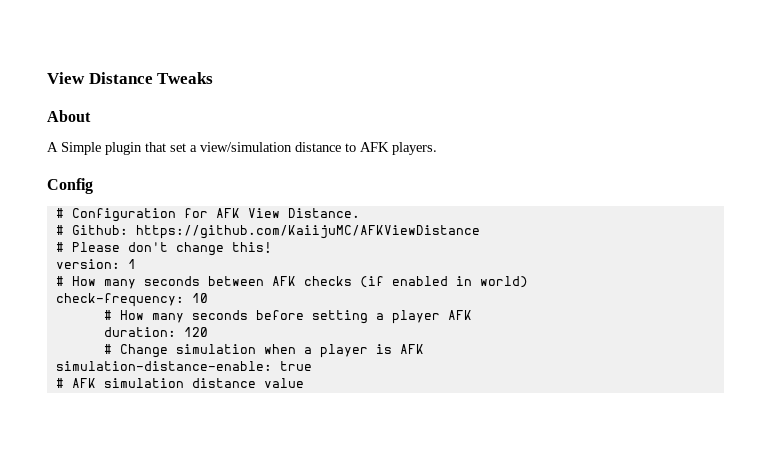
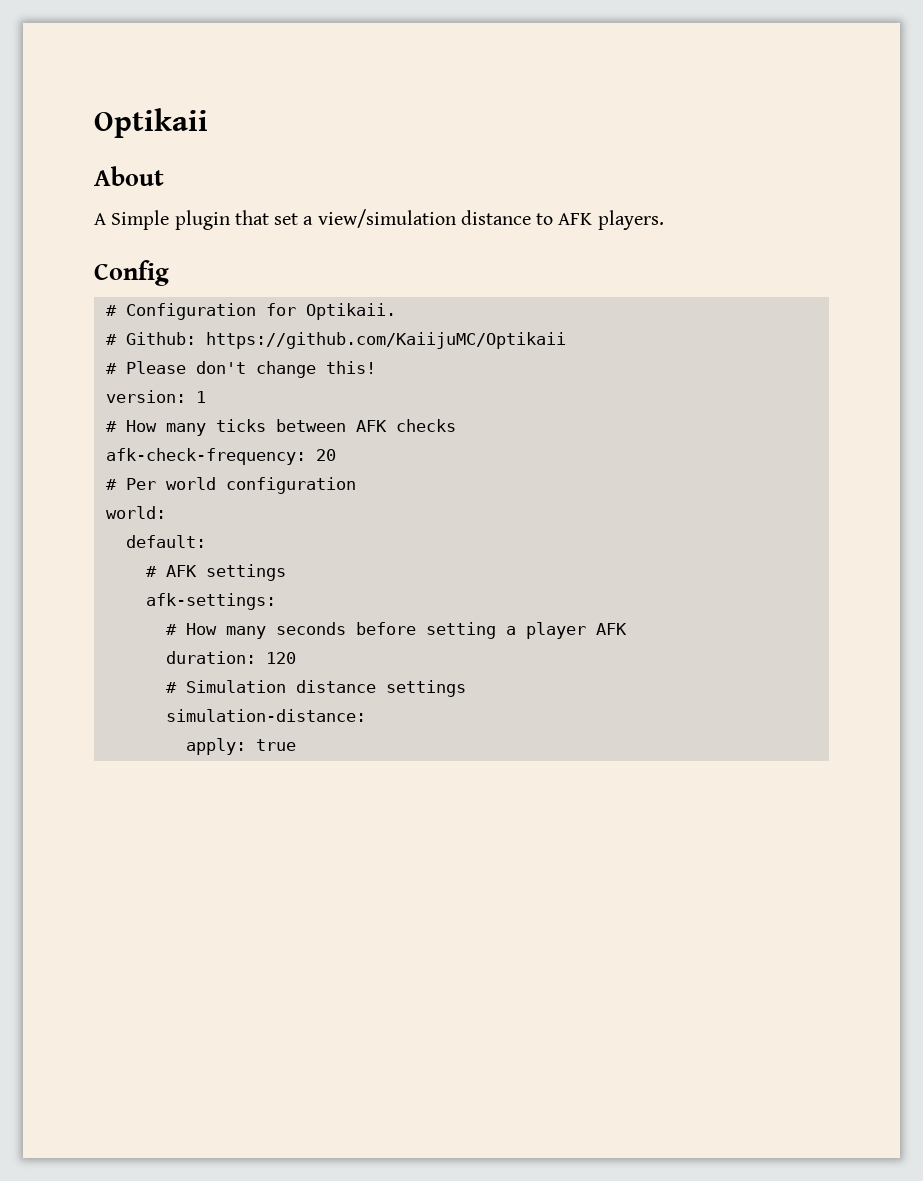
- View Distance Tweaks
+ Optikaii
- # Configuration for AFK View Distance.
+ # Configuration for Optikaii.
- # Github: https://github.com/KaiijuMC/AFKViewDistance
+ # Github: https://github.com/KaiijuMC/Optikaii
- # How many seconds between AFK checks (if enabled in world)
- check-frequency: 10
+ # How many ticks between AFK checks
+ afk-check-frequency: 20
+ # Per world configuration
+ world:
+ default:
+ # AFK settings
+ afk-settings:
- # Change simulation when a player is AFK
- simulation-distance-enable: true
- # AFK simulation distance value
+ # Simulation distance settings
+ simulation-distance:
+ apply: true

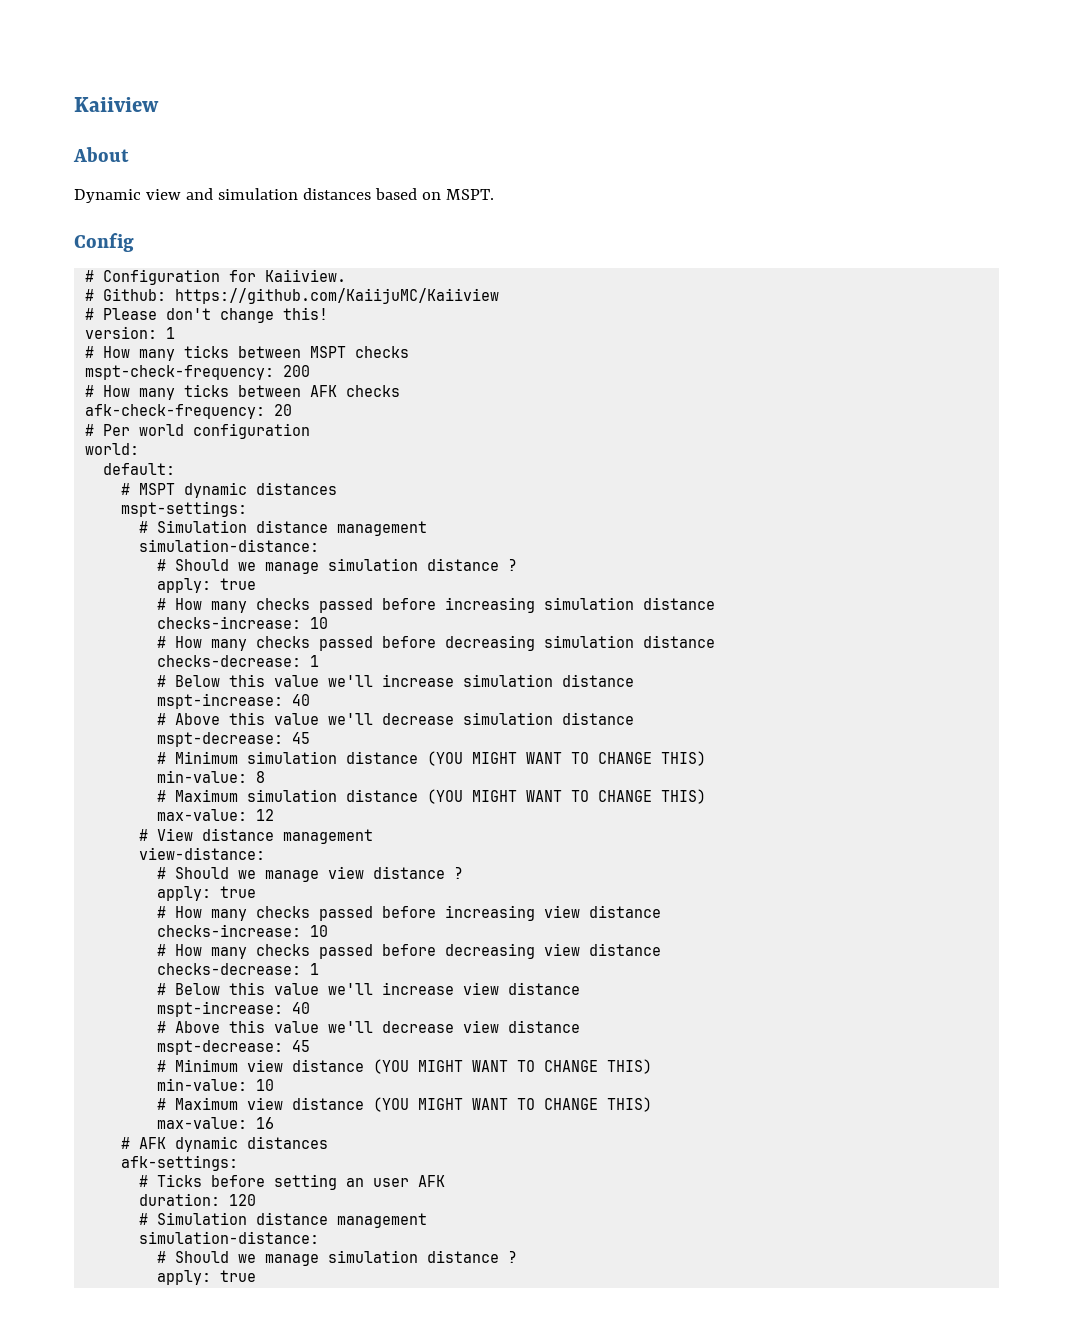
- Optikaii
+ Kaiiview
- A Simple plugin that set a view/simulation distance to AFK players.
+ Dynamic view and simulation distances based on MSPT.
- # Configuration for Optikaii.
+ # Configuration for Kaiiview.
- # Github: https://github.com/KaiijuMC/Optikaii
+ # Github: https://github.com/KaiijuMC/Kaiiview
+ # How many ticks between MSPT checks
+ mspt-check-frequency: 200
+ # MSPT dynamic distances
+ mspt-settings:
+ # Simulation distance management
+ simulation-distance:
+ # Should we manage simulation distance ?
+ apply: true
+ # How many checks passed before increasing simulation distance
+ checks-increase: 10
+ # How many checks passed before decreasing simulation distance
+ checks-decrease: 1
+ # Below this value we'll increase simulation distance
+ mspt-increase: 40
+ # Above this value we'll decrease simulation distance
+ mspt-decrease: 45
+ # Minimum simulation distance (YOU MIGHT WANT TO CHANGE THIS)
+ min-value: 8
+ # Maximum simulation distance (YOU MIGHT WANT TO CHANGE THIS)
+ max-value: 12
+ # View distance management
+ view-distance:
+ # Should we manage view distance ?
+ apply: true
+ # How many checks passed before increasing view distance
+ checks-increase: 10
+ # How many checks passed before decreasing view distance
+ checks-decrease: 1
+ # Below this value we'll increase view distance
+ mspt-increase: 40
+ # Above this value we'll decrease view distance
+ mspt-decrease: 45
+ # Minimum view distance (YOU MIGHT WANT TO CHANGE THIS)
+ min-value: 10
+ # Maximum view distance (YOU MIGHT WANT TO CHANGE THIS)
+ max-value: 16
- # AFK settings
+ # AFK dynamic distances
- # How many seconds before setting a player AFK
+ # Ticks before setting an user AFK
  duration: 120
- # Simulation distance settings
+ # Simulation distance management
  simulation-distance:
+ # Should we manage simulation distance ?

